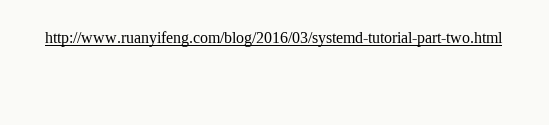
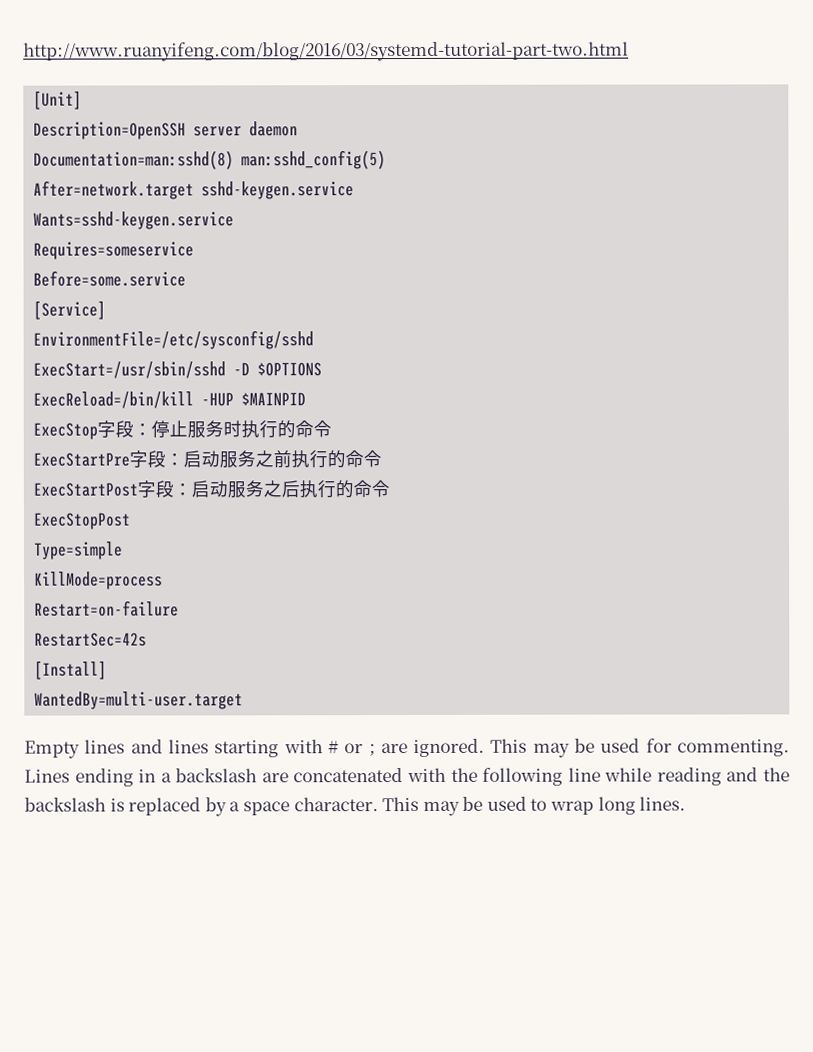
+ [Unit]
+ Description=OpenSSH server daemon
+ Documentation=man:sshd(8) man:sshd_config(5)
+ After=network.target sshd-keygen.service
+ Wants=sshd-keygen.service
+ Requires=someservice
+ Before=some.service
+ [Service]
+ EnvironmentFile=/etc/sysconfig/sshd
+ ExecStart=/usr/sbin/sshd -D $OPTIONS
+ ExecReload=/bin/kill -HUP $MAINPID
+ ExecStop字段：停止服务时执行的命令
+ ExecStartPre字段：启动服务之前执行的命令
+ ExecStartPost字段：启动服务之后执行的命令
+ ExecStopPost
+ Type=simple
+ KillMode=process
+ Restart=on-failure
+ RestartSec=42s
+ [Install]
+ WantedBy=multi-user.target
+ Empty lines and lines starting with # or ; are ignored. This may be used for commenting. Lines ending in a backslash are concatenated with the following line while reading and the backslash is replaced by a space character. This may be used to wrap long lines.

